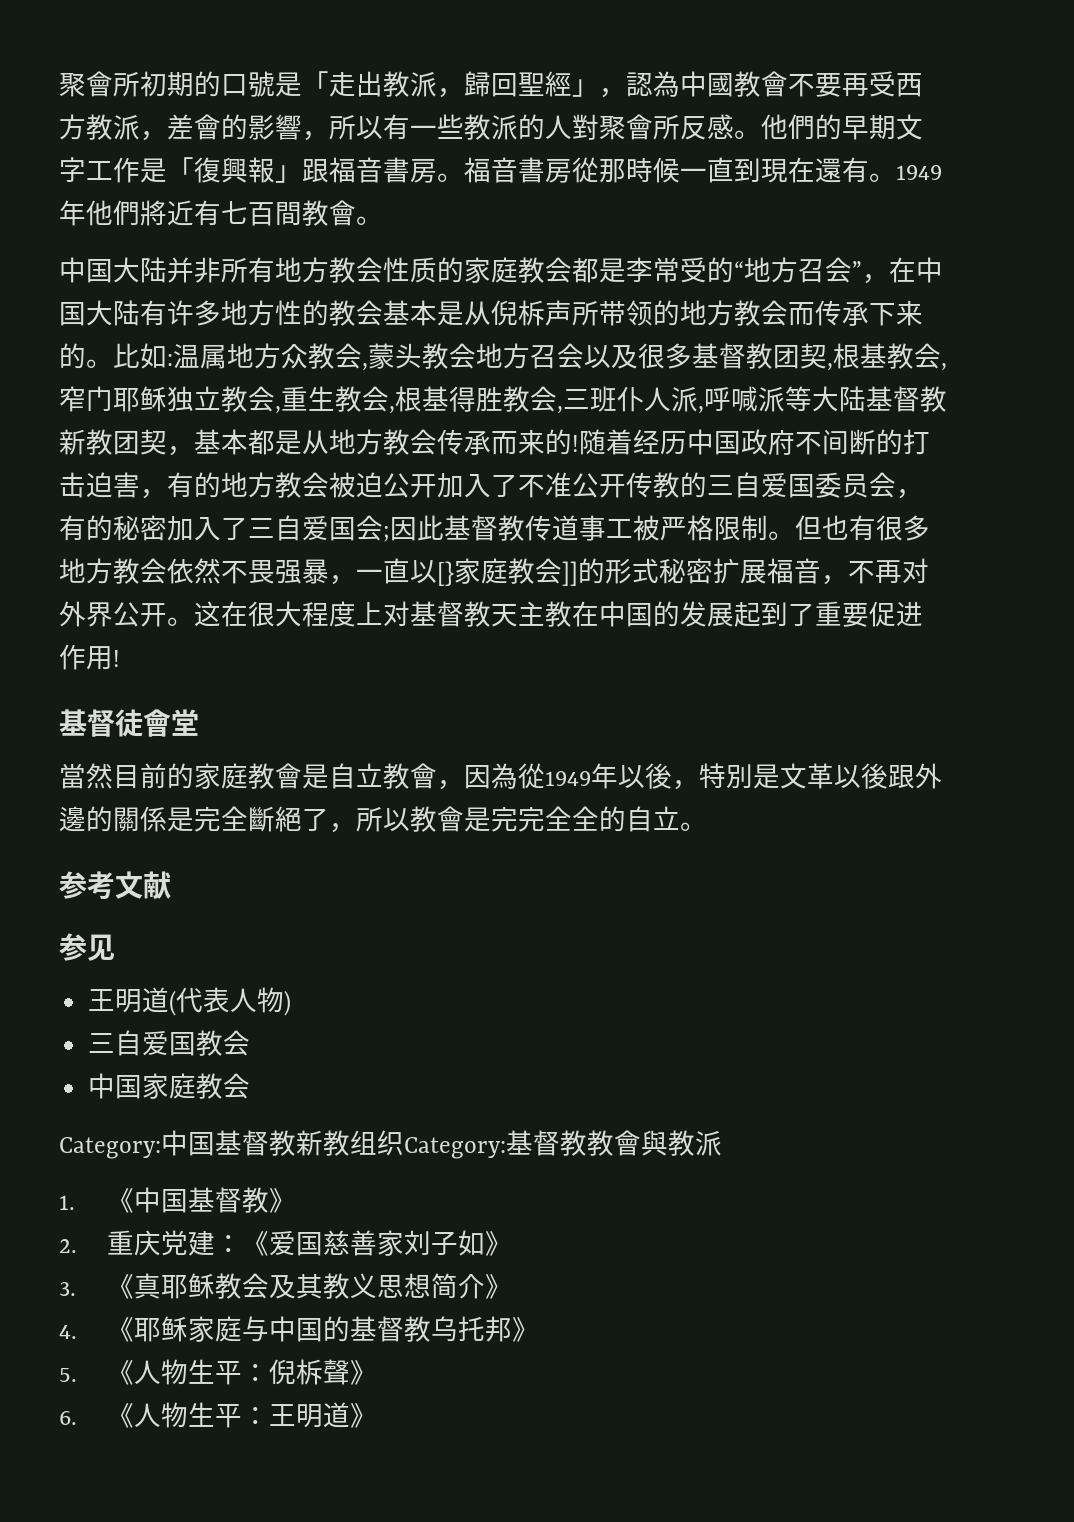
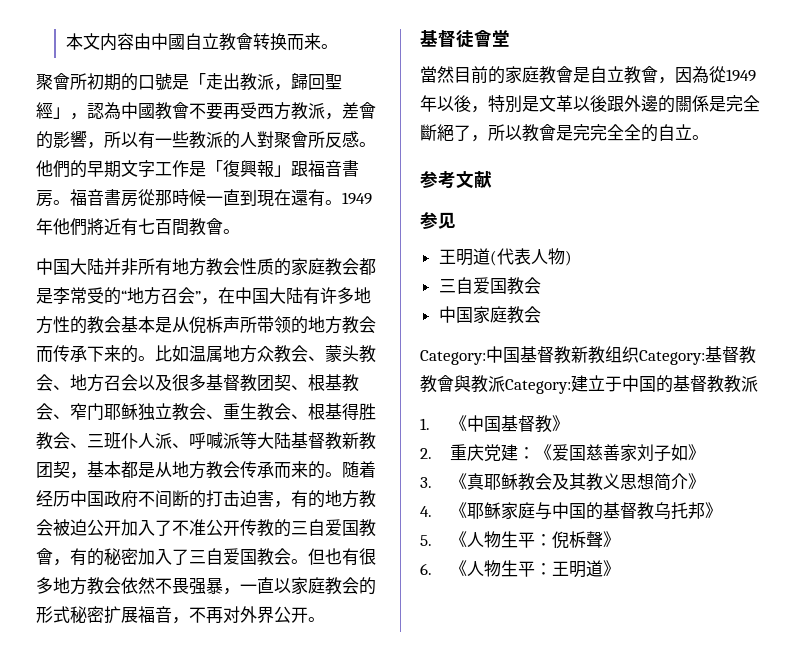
+ 本文内容由中國自立教會转换而来。
- 比如:温属地方众教会,蒙头教会地方召会以及很多基督教团契,根基教会,窄门耶稣独立教会,重生教会,根基得胜教会,三班仆人派,呼喊派等大陆基督教新教团契，基本都是从地方教会传承而来的!
+ 比如温属地方众教会、蒙头教会、地方召会以及很多基督教团契、根基教会、窄门耶稣独立教会、重生教会、根基得胜教会、三班仆人派、呼喊派等大陆基督教新教团契，基本都是从地方教会传承而来的。
- 随着经历中国政府不间断的打击迫害，有的地方教会被迫公开加入了不准公开传教的三自爱国委员会，有的秘密加入了三自爱国会;因此基督教传道事工被严格限制。
+ 随着经历中国政府不间断的打击迫害，有的地方教会被迫公开加入了不准公开传教的三自爱国教會，有的秘密加入了三自爱国教会。
- 但也有很多地方教会依然不畏强暴，一直以[}家庭教会]]的形式秘密扩展福音，不再对外界公开。这在很大程度上对基督教天主教在中国的发展起到了重要促进作用!
+ 但也有很多地方教会依然不畏强暴，一直以家庭教会的形式秘密扩展福音，不再对外界公开。
- Category:中国基督教新教组织Category:基督教教會與教派
+ Category:中国基督教新教组织Category:基督教教會與教派Category:建立于中国的基督教教派

